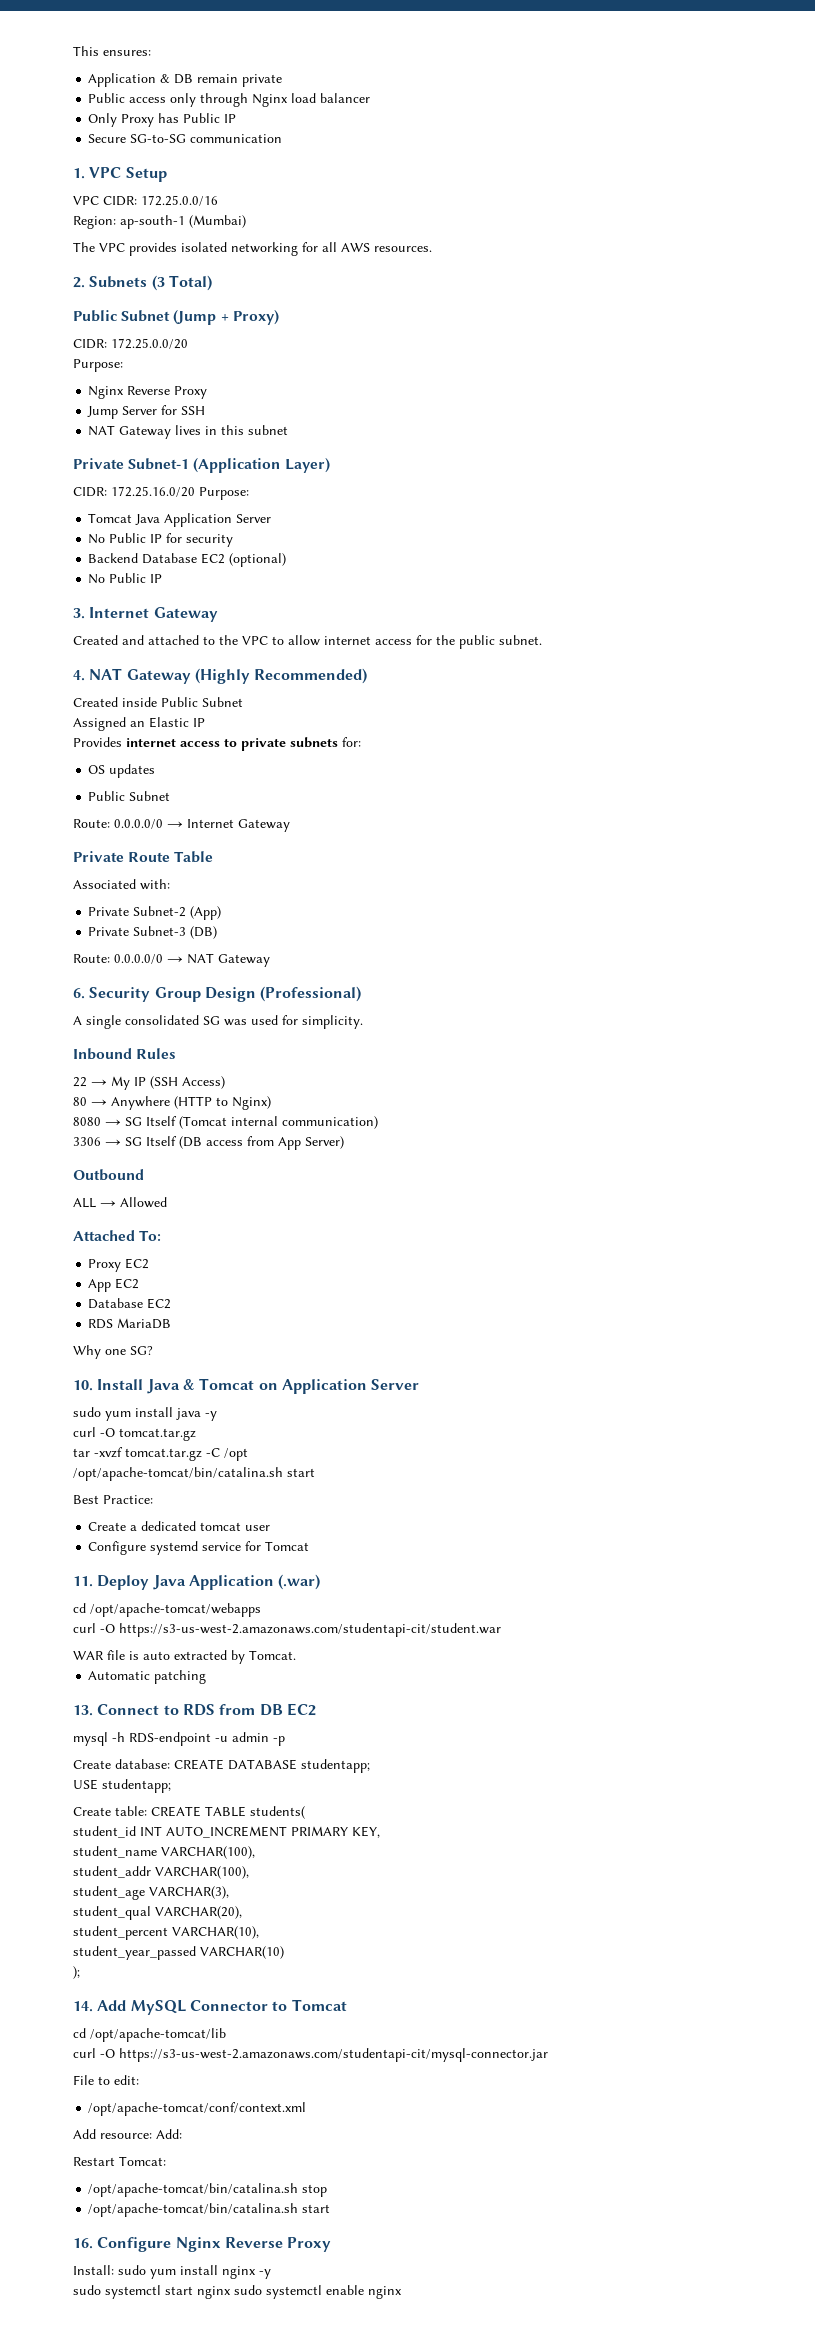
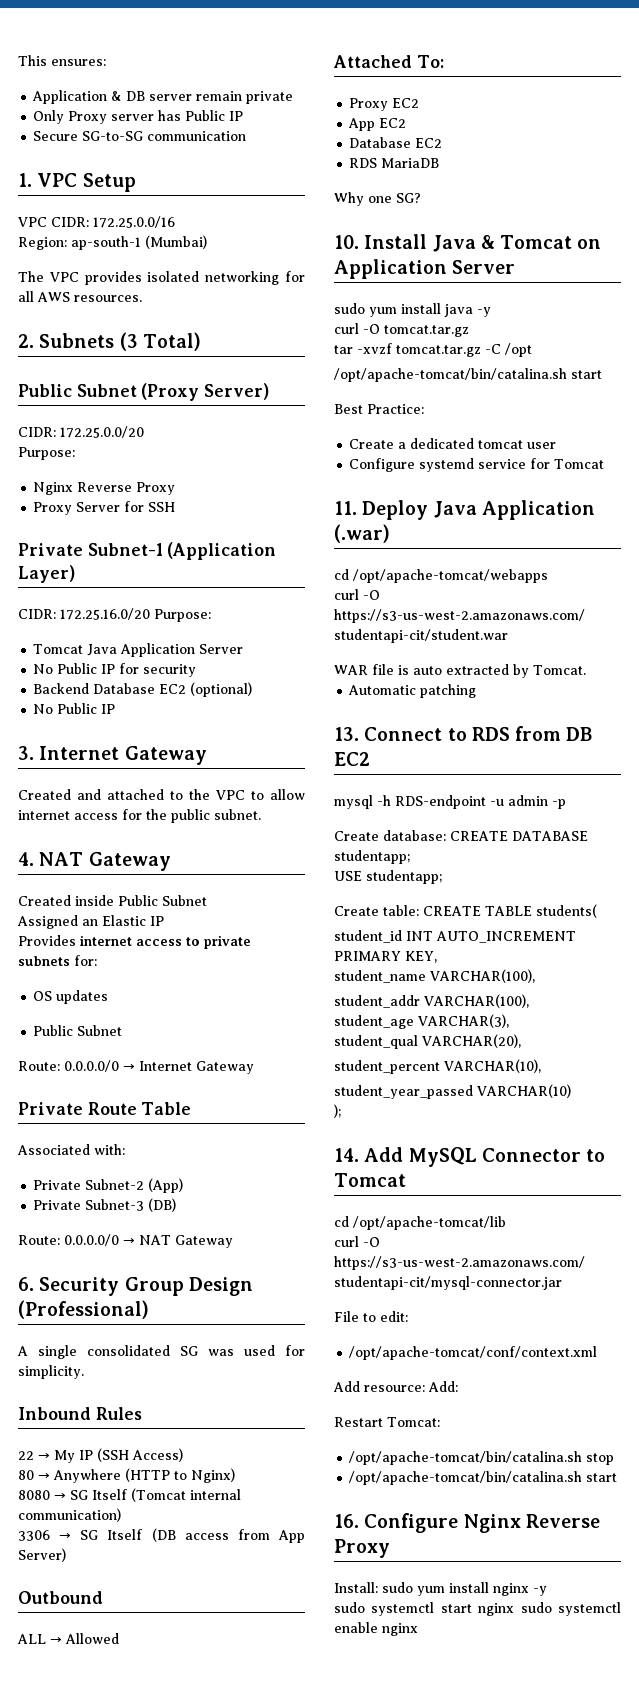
- Application & DB remain private
+ Application & DB server remain private
- Public access only through Nginx load balancer
- Only Proxy has Public IP
+ Only Proxy server has Public IP
- Public Subnet (Jump + Proxy)
+ Public Subnet (Proxy Server)
- Jump Server for SSH
+ Proxy Server for SSH
- NAT Gateway lives in this subnet
- 4. NAT Gateway (Highly Recommended)
+ 4. NAT Gateway

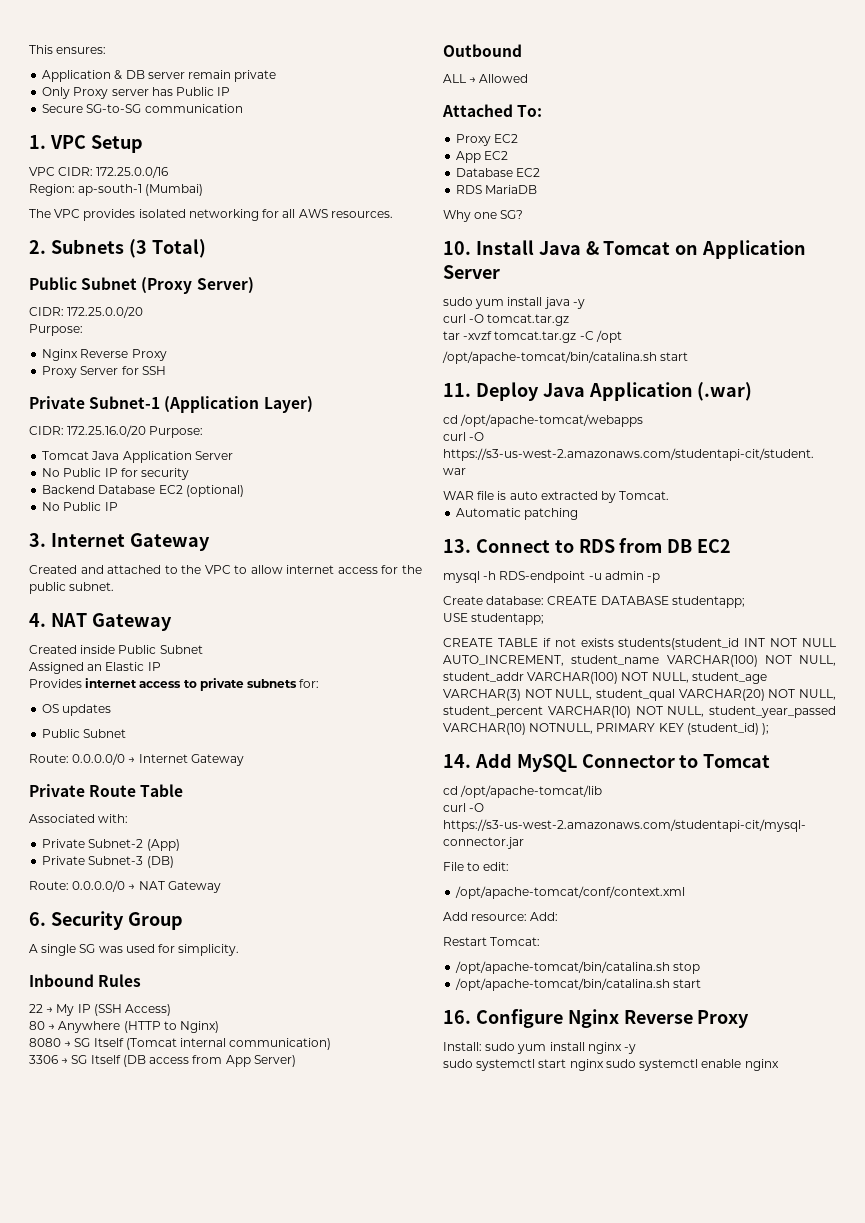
- 6. Security Group Design (Professional)
+ 6. Security Group
- A single consolidated SG was used for simplicity.
+ A single SG was used for simplicity.
- Best Practice:
- Create a dedicated tomcat user
- Configure systemd service for Tomcat
- Create table: CREATE TABLE students(
- student_id INT AUTO_INCREMENT PRIMARY KEY,
- student_name VARCHAR(100),
- student_addr VARCHAR(100),
- student_age VARCHAR(3),
- student_qual VARCHAR(20),
- student_percent VARCHAR(10),
- student_year_passed VARCHAR(10)
- );
+ CREATE TABLE if not exists students(student_id INT NOT NULL AUTO_INCREMENT, student_name VARCHAR(100) NOT NULL, student_addr VARCHAR(100) NOT NULL, student_age VARCHAR(3) NOT NULL, student_qual VARCHAR(20) NOT NULL, student_percent VARCHAR(10) NOT NULL, student_year_passed VARCHAR(10) NOTNULL, PRIMARY KEY (student_id) );

